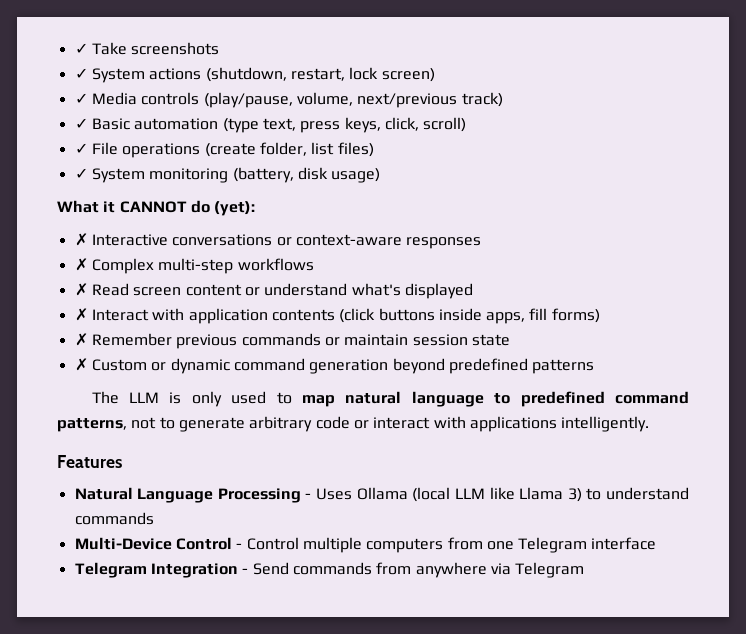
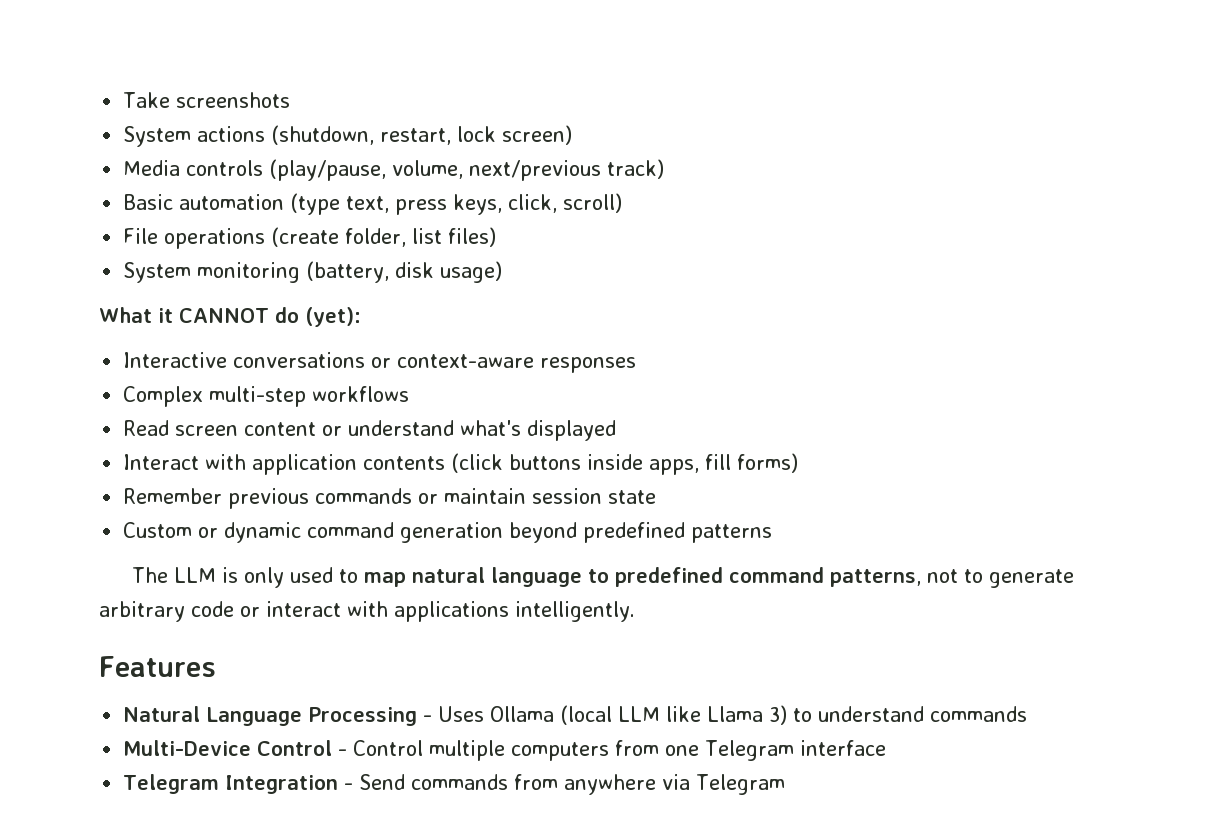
- ✓ Take screenshots
+ Take screenshots
- ✓ System actions (shutdown, restart, lock screen)
+ System actions (shutdown, restart, lock screen)
- ✓ Media controls (play/pause, volume, next/previous track)
+ Media controls (play/pause, volume, next/previous track)
- ✓ Basic automation (type text, press keys, click, scroll)
+ Basic automation (type text, press keys, click, scroll)
- ✓ File operations (create folder, list files)
+ File operations (create folder, list files)
- ✓ System monitoring (battery, disk usage)
+ System monitoring (battery, disk usage)
- ✗ Interactive conversations or context-aware responses
+ Interactive conversations or context-aware responses
- ✗ Complex multi-step workflows
+ Complex multi-step workflows
- ✗ Read screen content or understand what's displayed
+ Read screen content or understand what's displayed
- ✗ Interact with application contents (click buttons inside apps, fill forms)
+ Interact with application contents (click buttons inside apps, fill forms)
- ✗ Remember previous commands or maintain session state
+ Remember previous commands or maintain session state
- ✗ Custom or dynamic command generation beyond predefined patterns
+ Custom or dynamic command generation beyond predefined patterns

